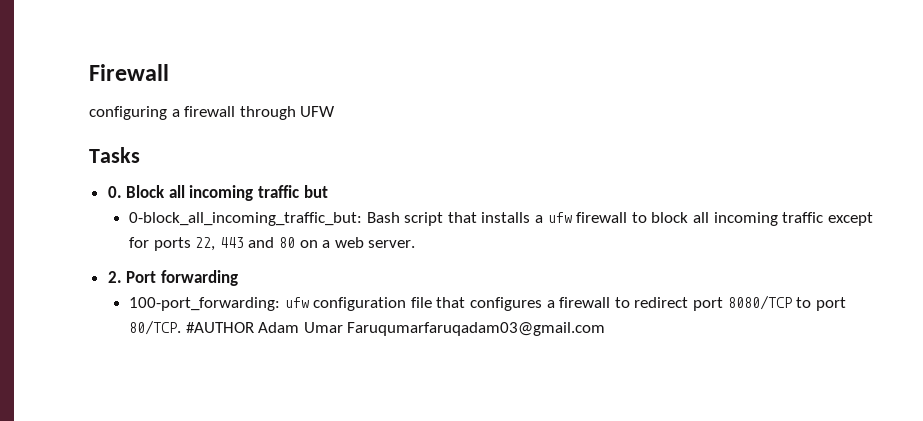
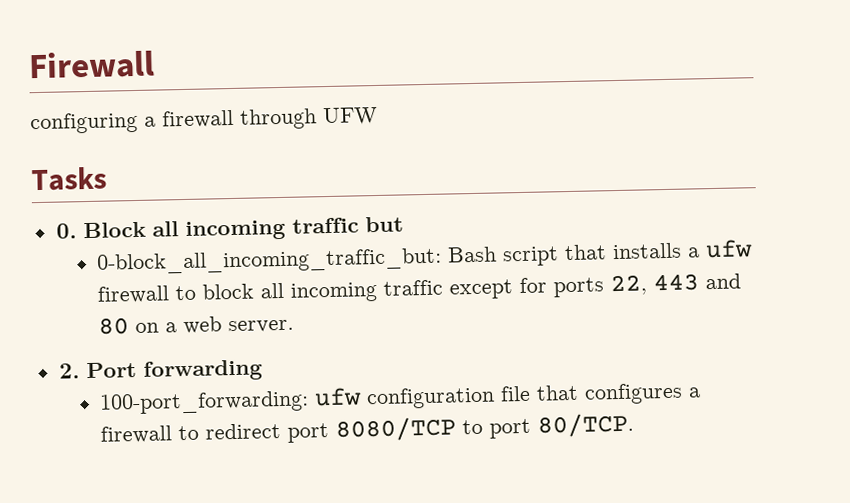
- #AUTHOR Adam Umar Faruqumarfaruqadam03@gmail.com

